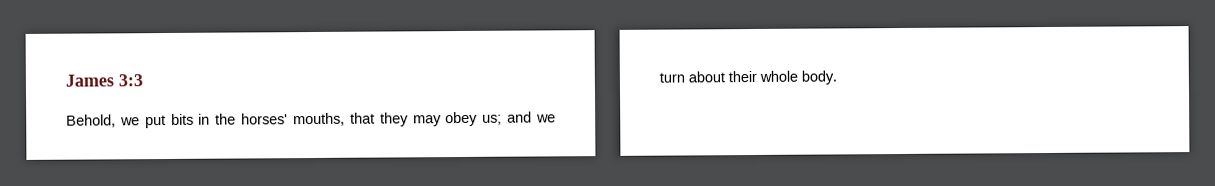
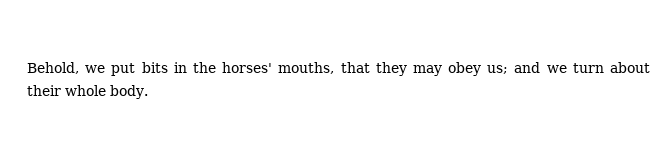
- James 3:3

